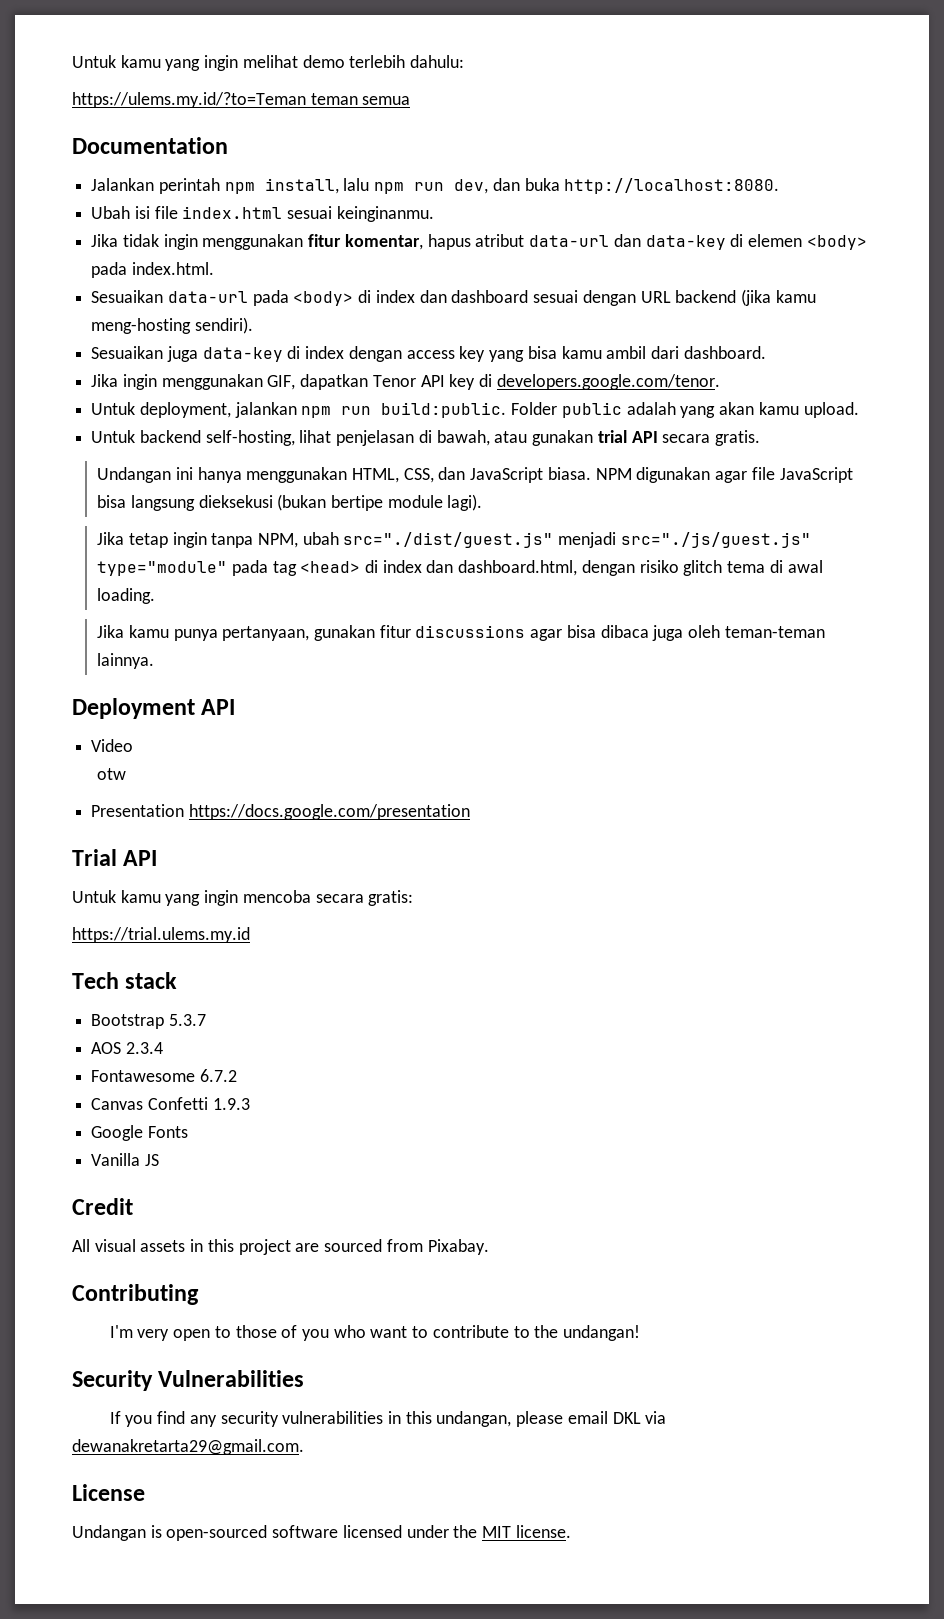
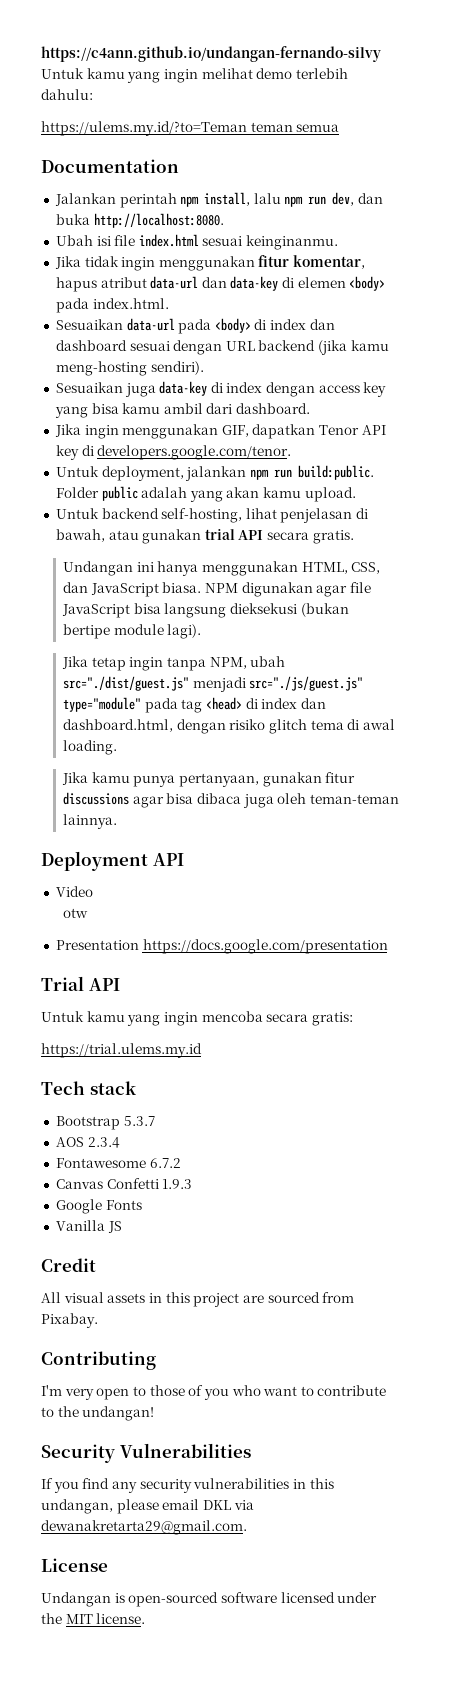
- Untuk kamu yang ingin melihat demo terlebih dahulu:
+ https://c4ann.github.io/undangan-fernando-silvy Untuk kamu yang ingin melihat demo terlebih dahulu:

